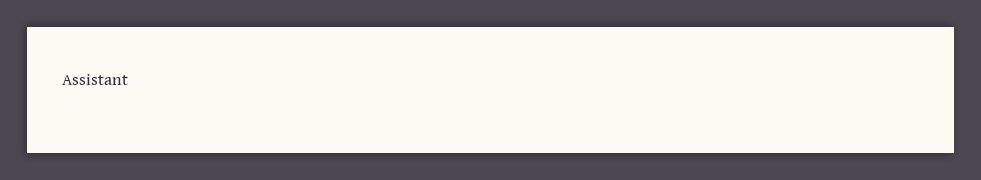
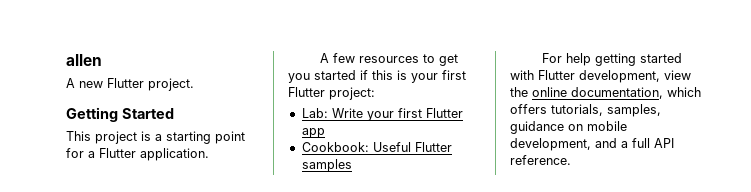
- Assistant
+ allen
+ A new Flutter project.
+ Getting Started
+ This project is a starting point for a Flutter application.
+ A few resources to get you started if this is your first Flutter project:
+ Lab: Write your first Flutter app
+ Cookbook: Useful Flutter samples
+ For help getting started with Flutter development, view the online documentation, which offers tutorials, samples, guidance on mobile development, and a full API reference.

